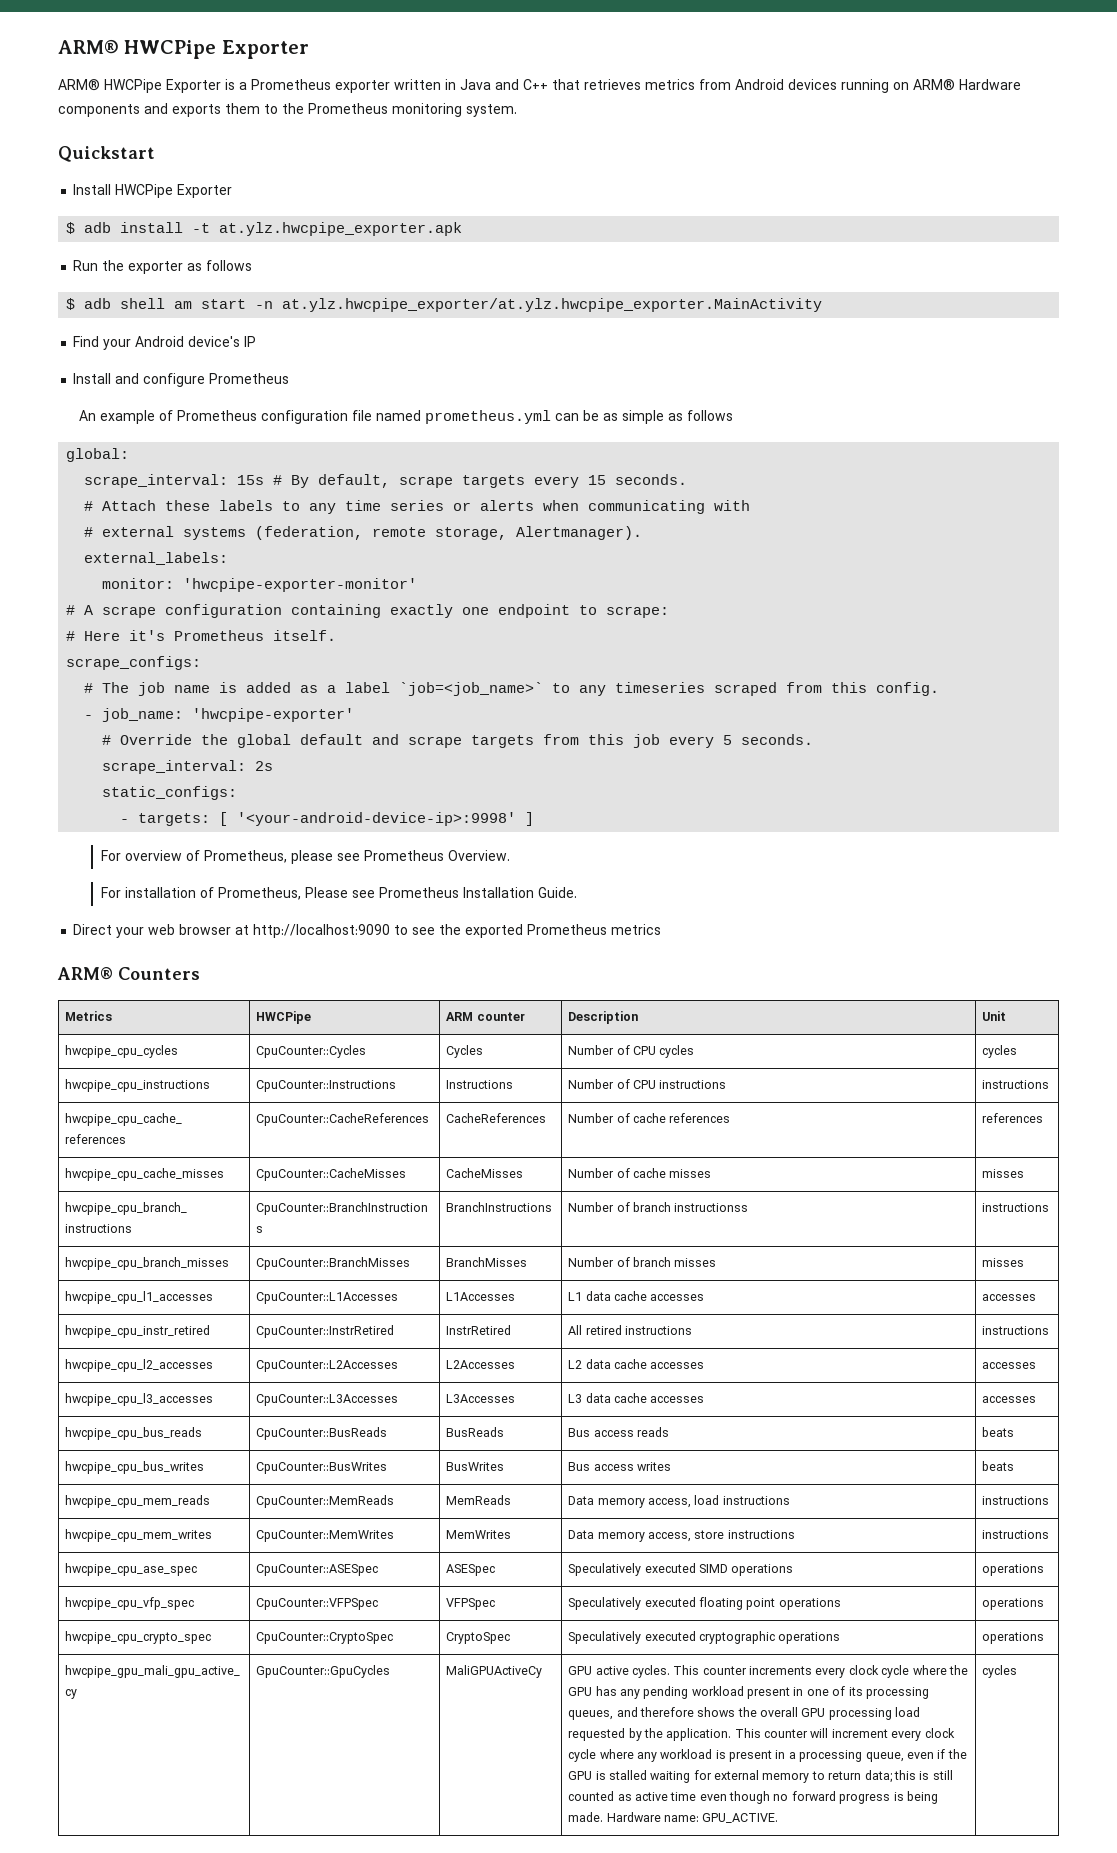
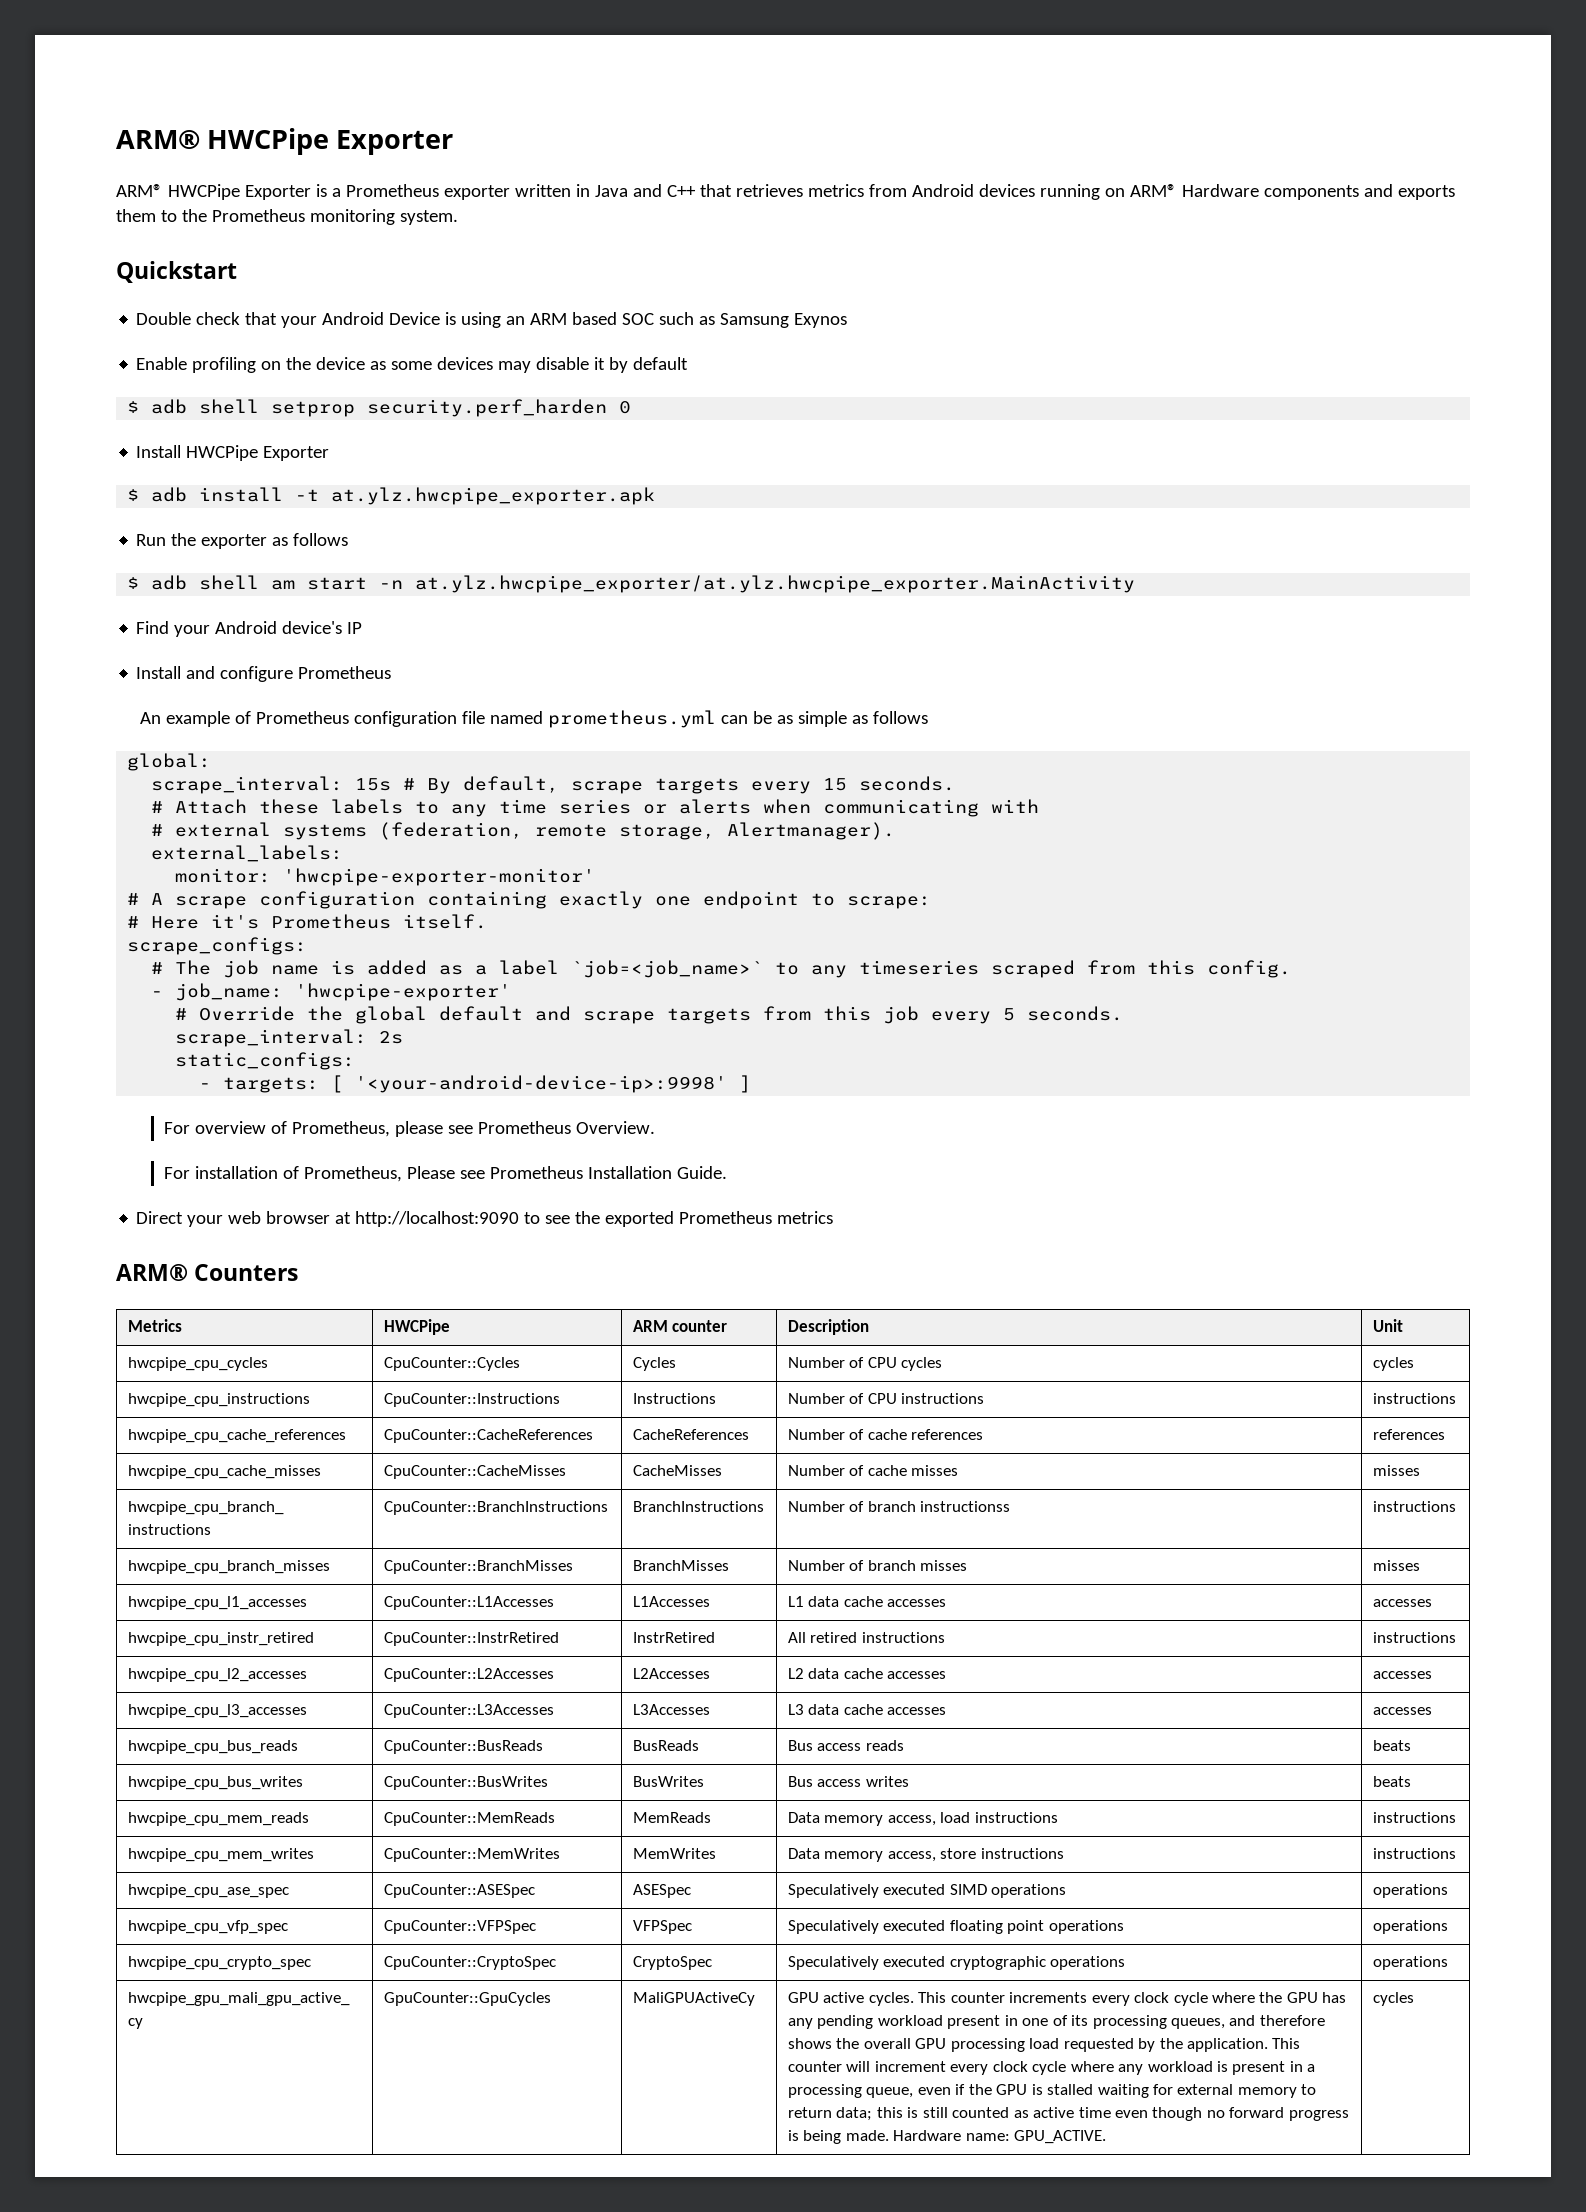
+ Double check that your Android Device is using an ARM based SOC such as Samsung Exynos
+ Enable profiling on the device as some devices may disable it by default
+ $ adb shell setprop security.perf_harden 0

